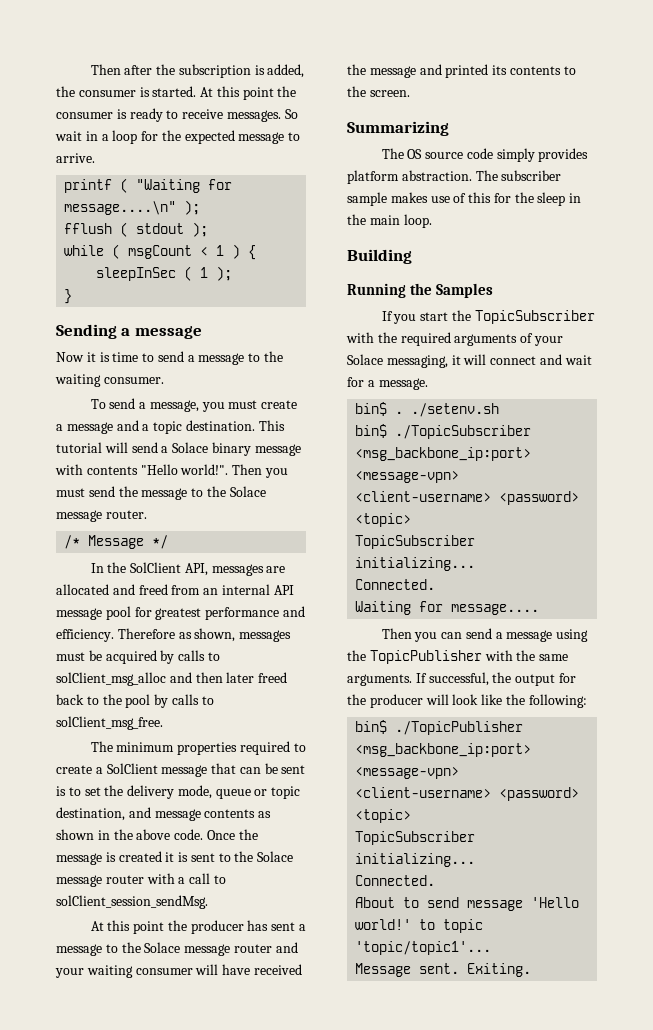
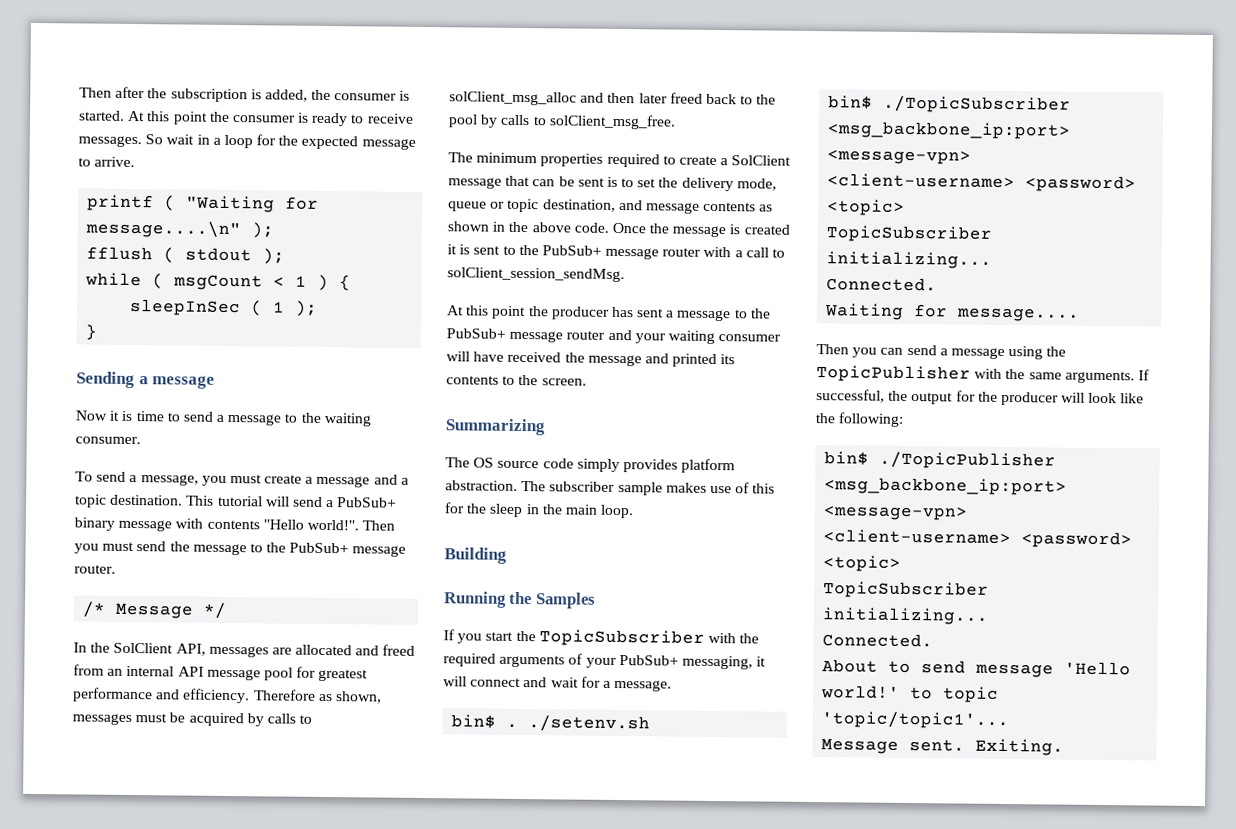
- This tutorial will send a Solace binary message with contents "Hello world!".
+ This tutorial will send a PubSub+ binary message with contents "Hello world!".
- Then you must send the message to the Solace message router.
+ Then you must send the message to the PubSub+ message router.
- Once the message is created it is sent to the Solace message router with a call to solClient_session_sendMsg.
+ Once the message is created it is sent to the PubSub+ message router with a call to solClient_session_sendMsg.
- At this point the producer has sent a message to the Solace message router and your waiting consumer will have received the message and printed its contents to the screen.
+ At this point the producer has sent a message to the PubSub+ message router and your waiting consumer will have received the message and printed its contents to the screen.
- If you start the TopicSubscriber with the required arguments of your Solace messaging, it will connect and wait for a message.
+ If you start the TopicSubscriber with the required arguments of your PubSub+ messaging, it will connect and wait for a message.

